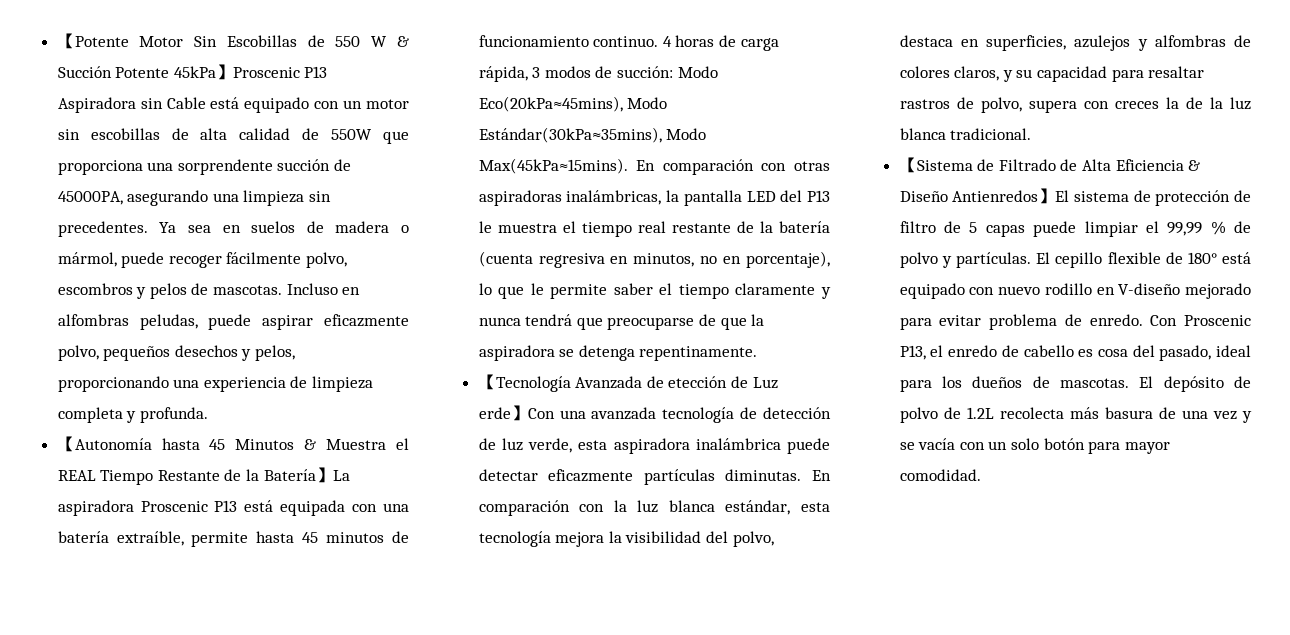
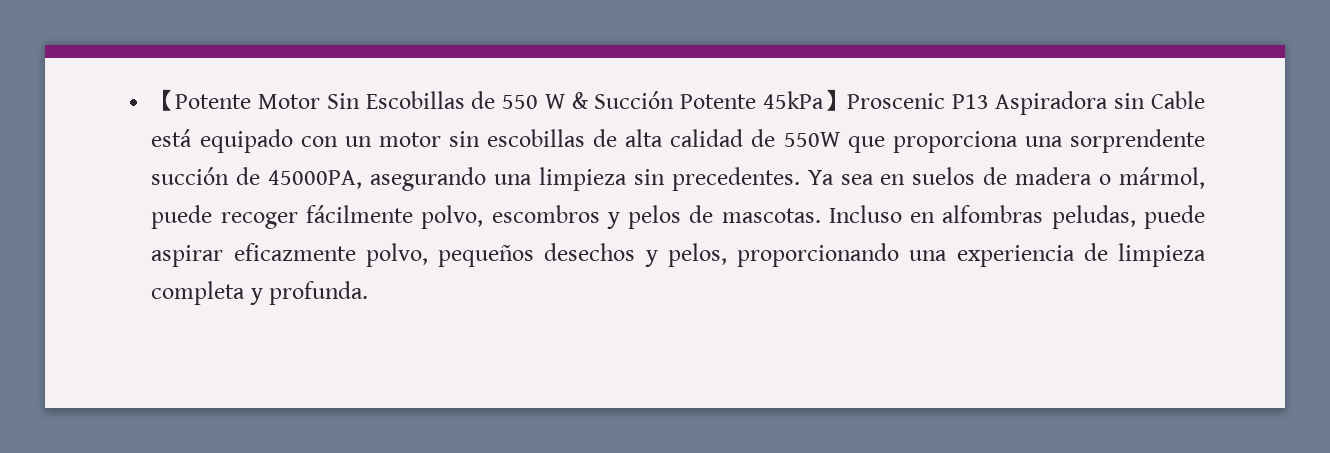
- 【Autonomía hasta 45 Minutos & Muestra el REAL Tiempo Restante de la Batería】La aspiradora Proscenic P13 está equipada con una batería extraíble, permite hasta 45 minutos de funcionamiento continuo. 4 horas de carga rápida, 3 modos de succión: Modo Eco(20kPa≈45mins), Modo Estándar(30kPa≈35mins), Modo Max(45kPa≈15mins). En comparación con otras aspiradoras inalámbricas, la pantalla LED del P13 le muestra el tiempo real restante de la batería (cuenta regresiva en minutos, no en porcentaje), lo que le permite saber el tiempo claramente y nunca tendrá que preocuparse de que la aspiradora se detenga repentinamente.
- 【Tecnología Avanzada de etección de Luz erde】Con una avanzada tecnología de detección de luz verde, esta aspiradora inalámbrica puede detectar eficazmente partículas diminutas. En comparación con la luz blanca estándar, esta tecnología mejora la visibilidad del polvo, destaca en superficies, azulejos y alfombras de colores claros, y su capacidad para resaltar rastros de polvo, supera con creces la de la luz blanca tradicional.
- 【Sistema de Filtrado de Alta Eficiencia & Diseño Antienredos】El sistema de protección de filtro de 5 capas puede limpiar el 99,99 % de polvo y partículas. El cepillo flexible de 180° está equipado con nuevo rodillo en V-diseño mejorado para evitar problema de enredo. Con Proscenic P13, el enredo de cabello es cosa del pasado, ideal para los dueños de mascotas. El depósito de polvo de 1.2L recolecta más basura de una vez y se vacía con un solo botón para mayor comodidad.

